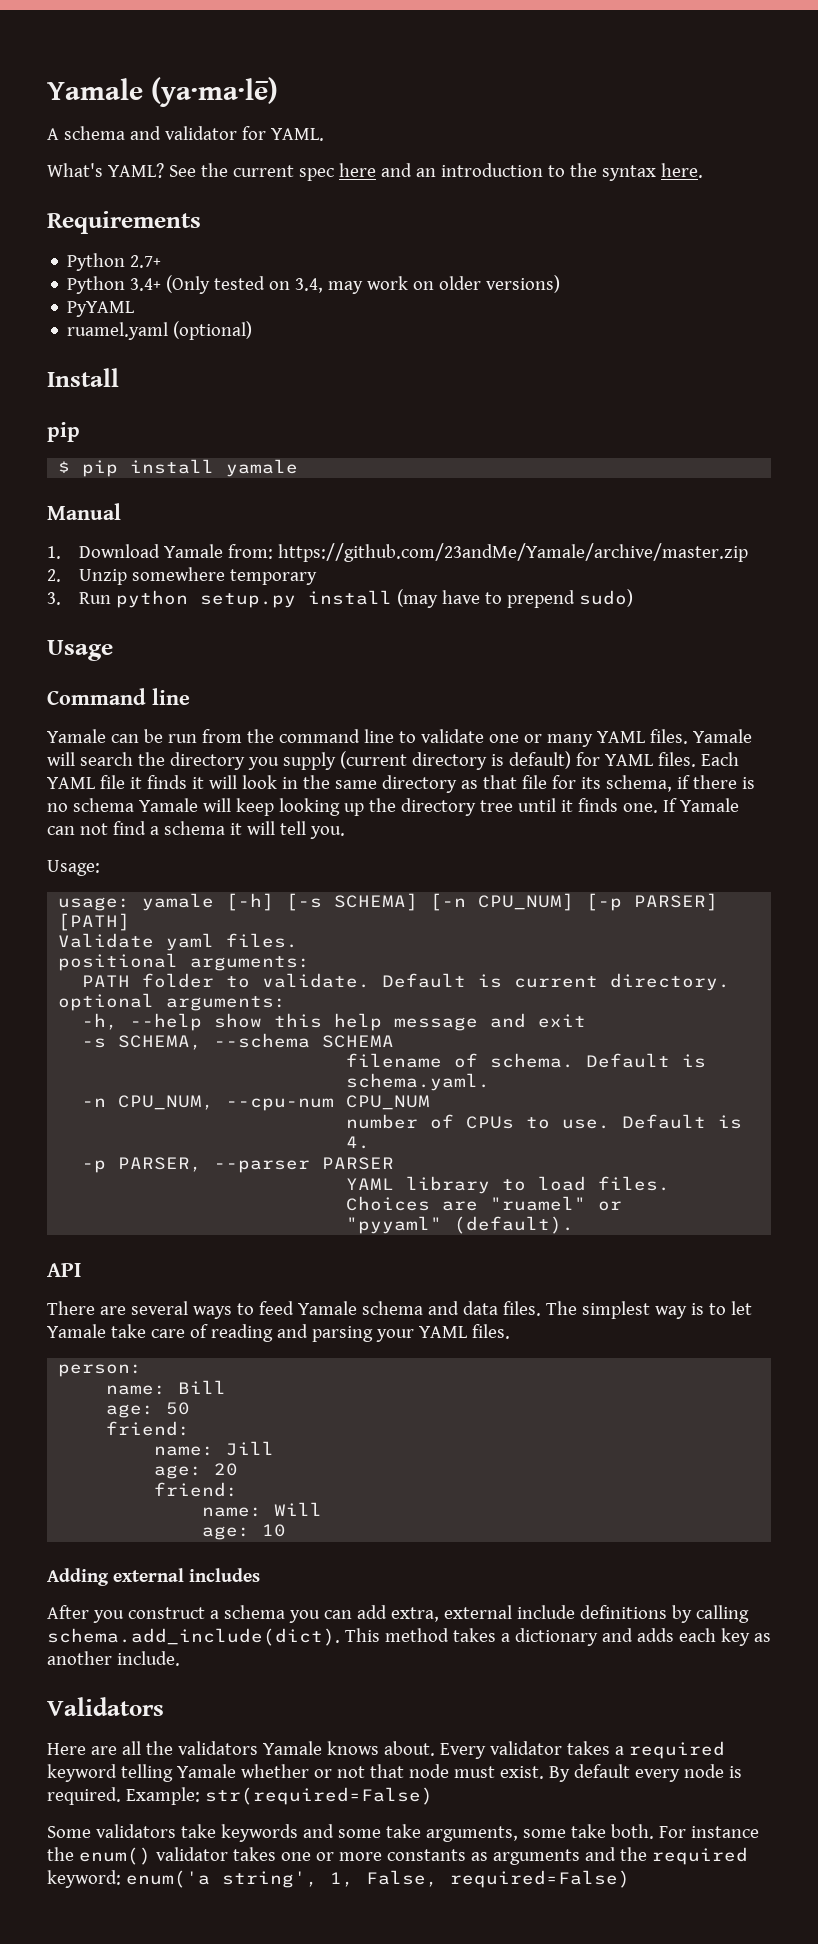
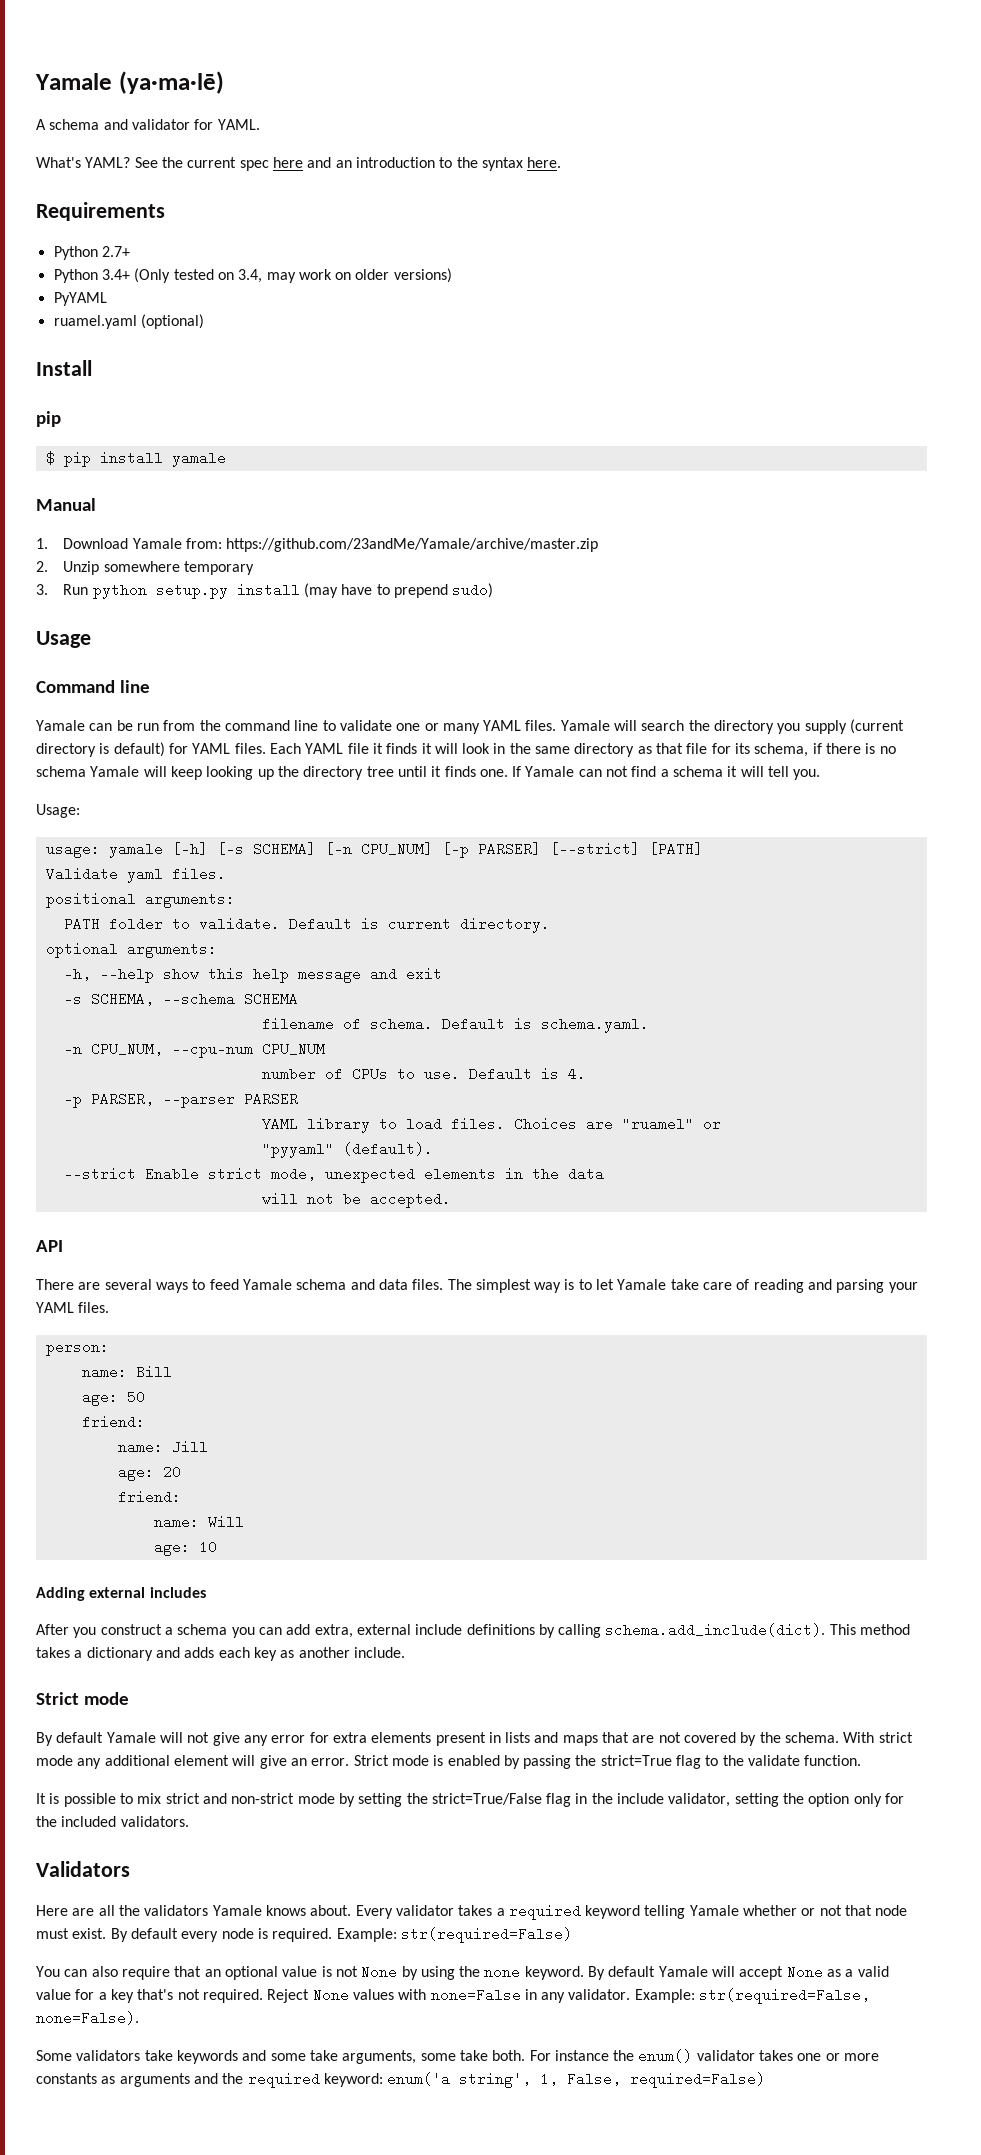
- usage: yamale [-h] [-s SCHEMA] [-n CPU_NUM] [-p PARSER] [PATH]
+ usage: yamale [-h] [-s SCHEMA] [-n CPU_NUM] [-p PARSER] [--strict] [PATH]
+ --strict Enable strict mode, unexpected elements in the data
+ will not be accepted.
  After you construct a schema you can add extra, external include definitions by calling schema.add_include(dict). This method takes a dictionary and adds each key as another include.
+ Strict mode
+ By default Yamale will not give any error for extra elements present in lists and maps that are not covered by the schema. With strict mode any additional element will give an error. Strict mode is enabled by passing the strict=True flag to the validate function.
+ It is possible to mix strict and non-strict mode by setting the strict=True/False flag in the include validator, setting the option only for the included validators.
+ You can also require that an optional value is not None by using the none keyword. By default Yamale will accept None as a valid value for a key that's not required. Reject None values with none=False in any validator. Example: str(required=False, none=False).

